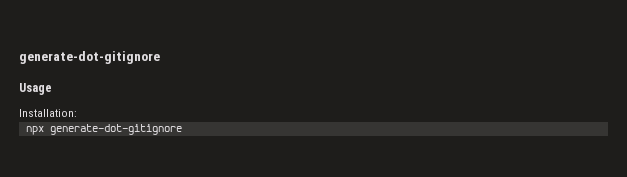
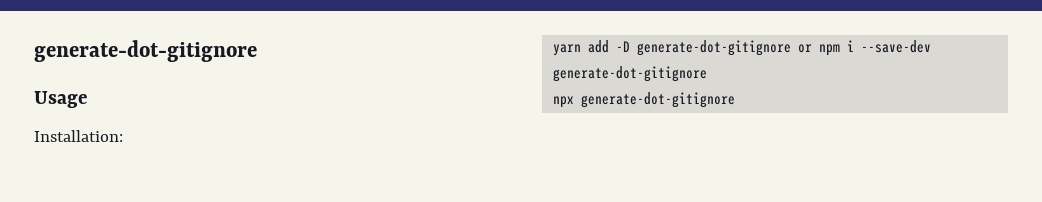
+ yarn add -D generate-dot-gitignore or npm i --save-dev generate-dot-gitignore

